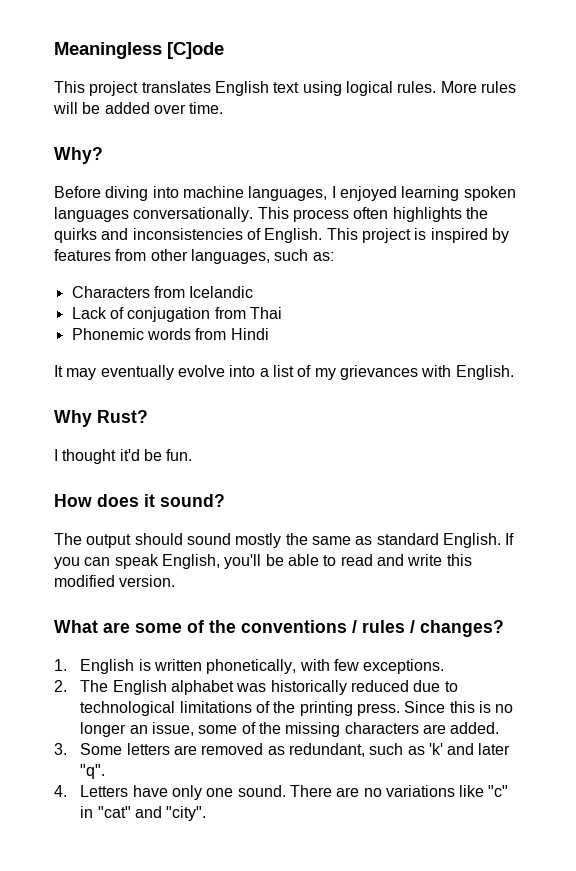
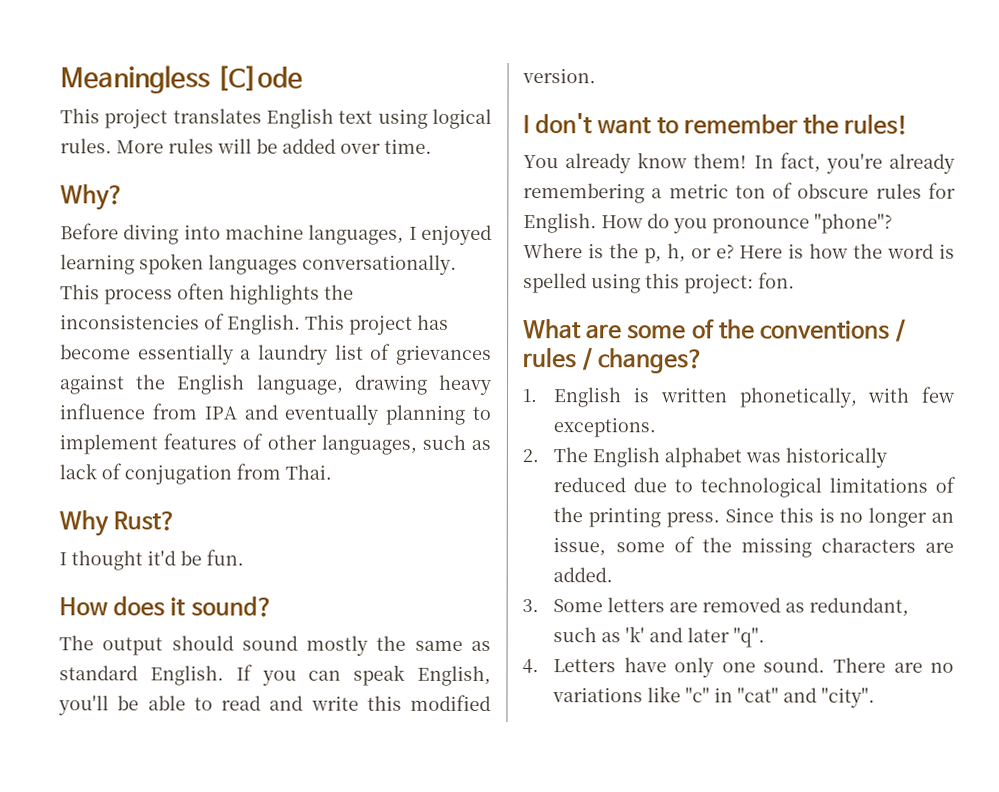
- This process often highlights the quirks and inconsistencies of English.
+ This process often highlights the inconsistencies of English.
- This project is inspired by features from other languages, such as:
- Characters from Icelandic
- Lack of conjugation from Thai
- Phonemic words from Hindi
- It may eventually evolve into a list of my grievances with English.
+ This project has become essentially a laundry list of grievances against the English language, drawing heavy influence from IPA and eventually planning to implement features of other languages, such as lack of conjugation from Thai.
+ I don't want to remember the rules!
+ You already know them! In fact, you're already remembering a metric ton of obscure rules for English. How do you pronounce "phone"? Where is the p, h, or e? Here is how the word is spelled using this project: fon.

